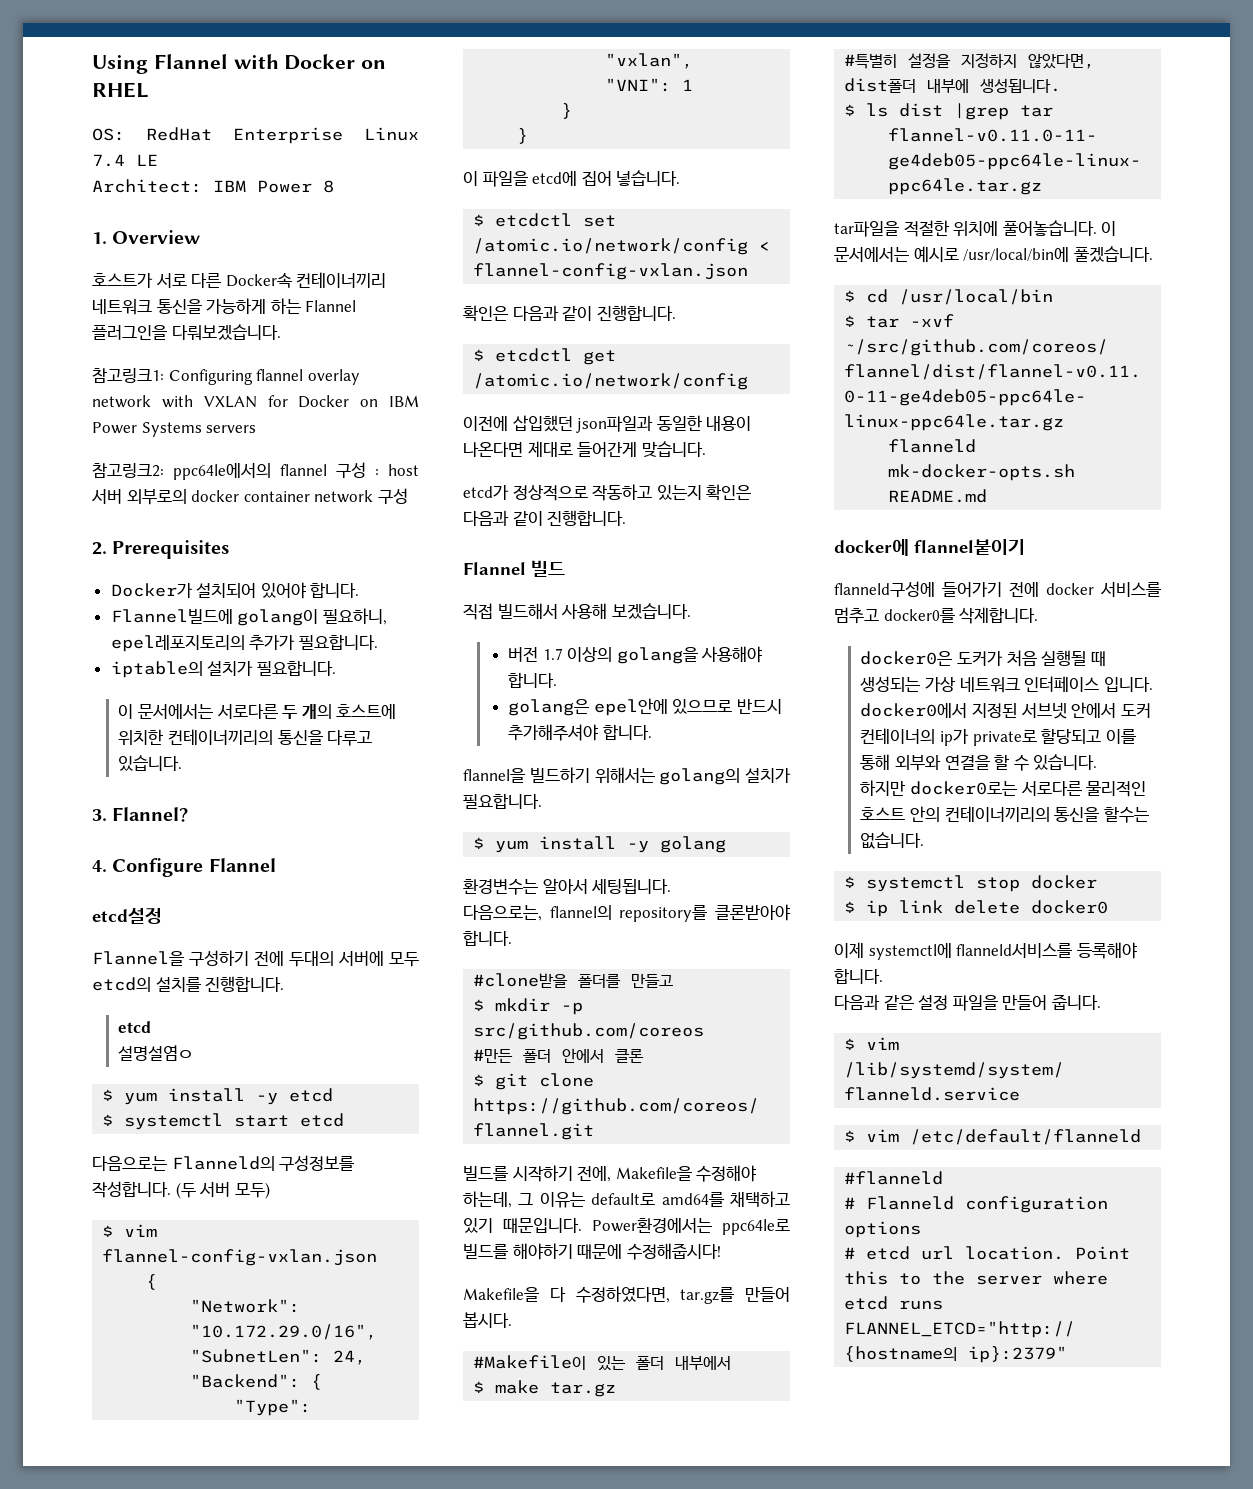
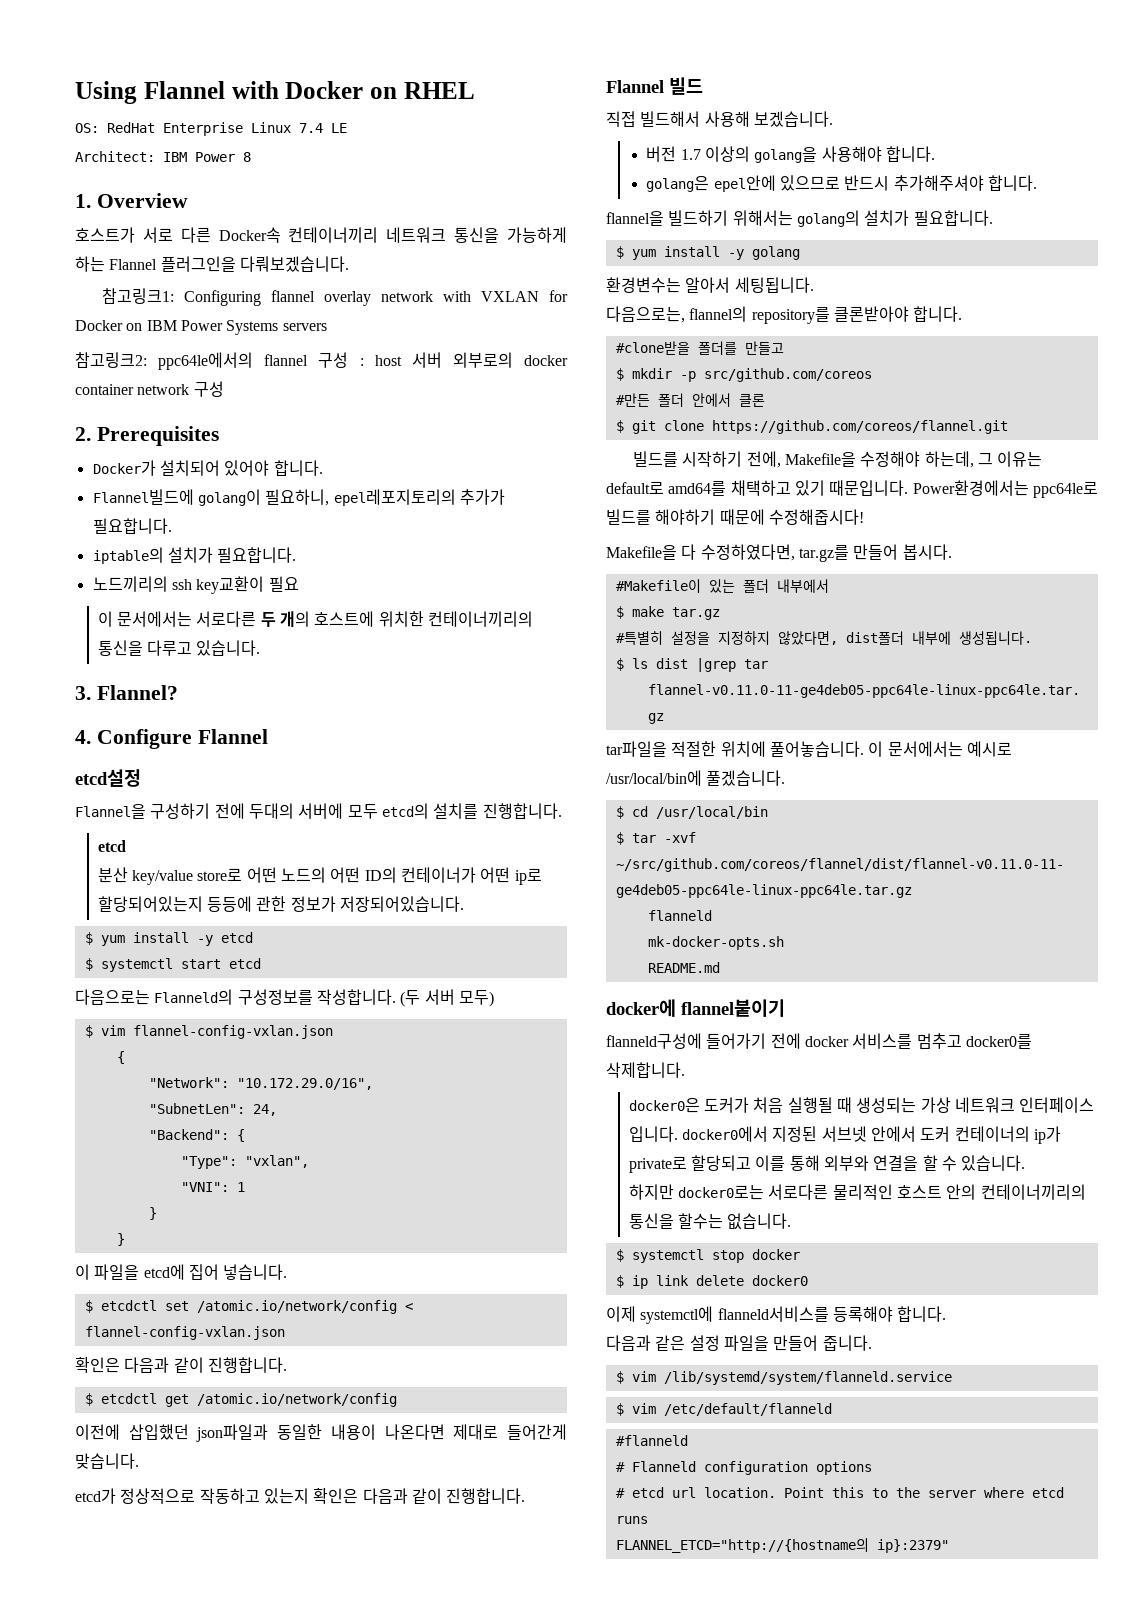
+ 노드끼리의 ssh key교환이 필요
- 설명설염ㅇ
+ 분산 key/value store로 어떤 노드의 어떤 ID의 컨테이너가 어떤 ip로 할당되어있는지 등등에 관한 정보가 저장되어있습니다.

